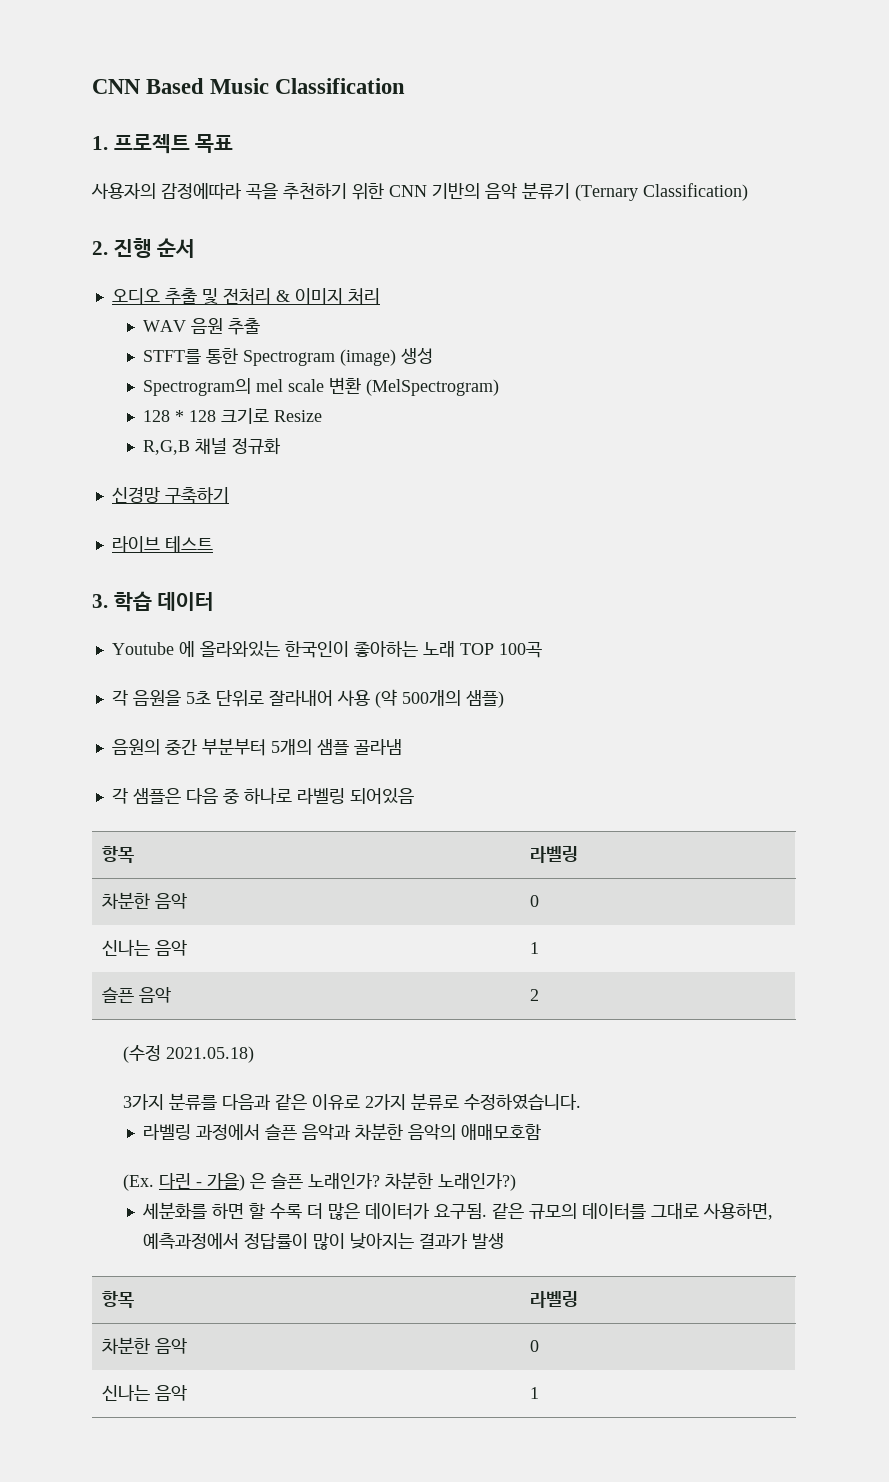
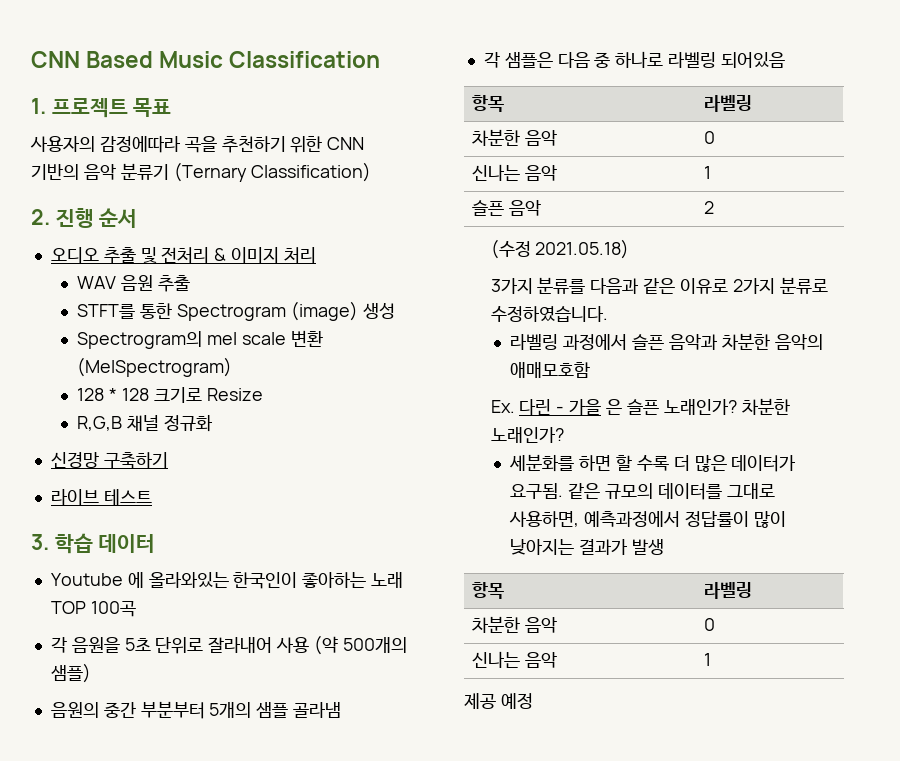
- (Ex. 다린 - 가을) 은 슬픈 노래인가?
+ Ex. 다린 - 가을 은 슬픈 노래인가?
- 차분한 노래인가?)
+ 차분한 노래인가?
+ 제공 예정

